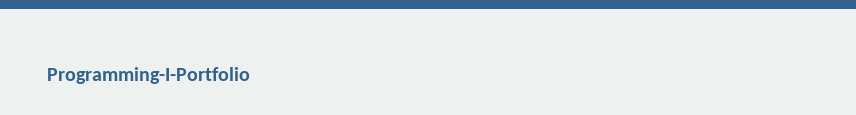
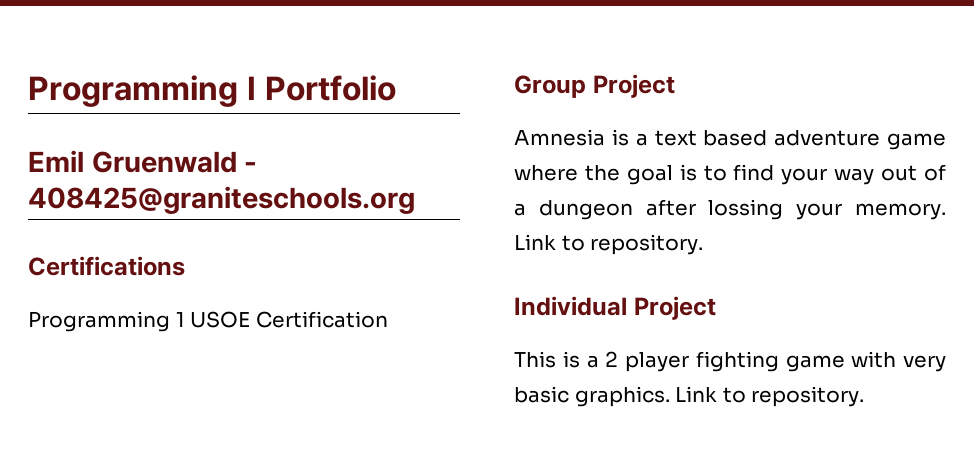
- Programming-I-Portfolio
+ Programming I Portfolio
+ Emil Gruenwald - 408425@graniteschools.org
+ Certifications
+ Programming 1 USOE Certification
+ Group Project
+ Amnesia is a text based adventure game where the goal is to find your way out of a dungeon after lossing your memory. Link to repository.
+ Individual Project
+ This is a 2 player fighting game with very basic graphics. Link to repository.

